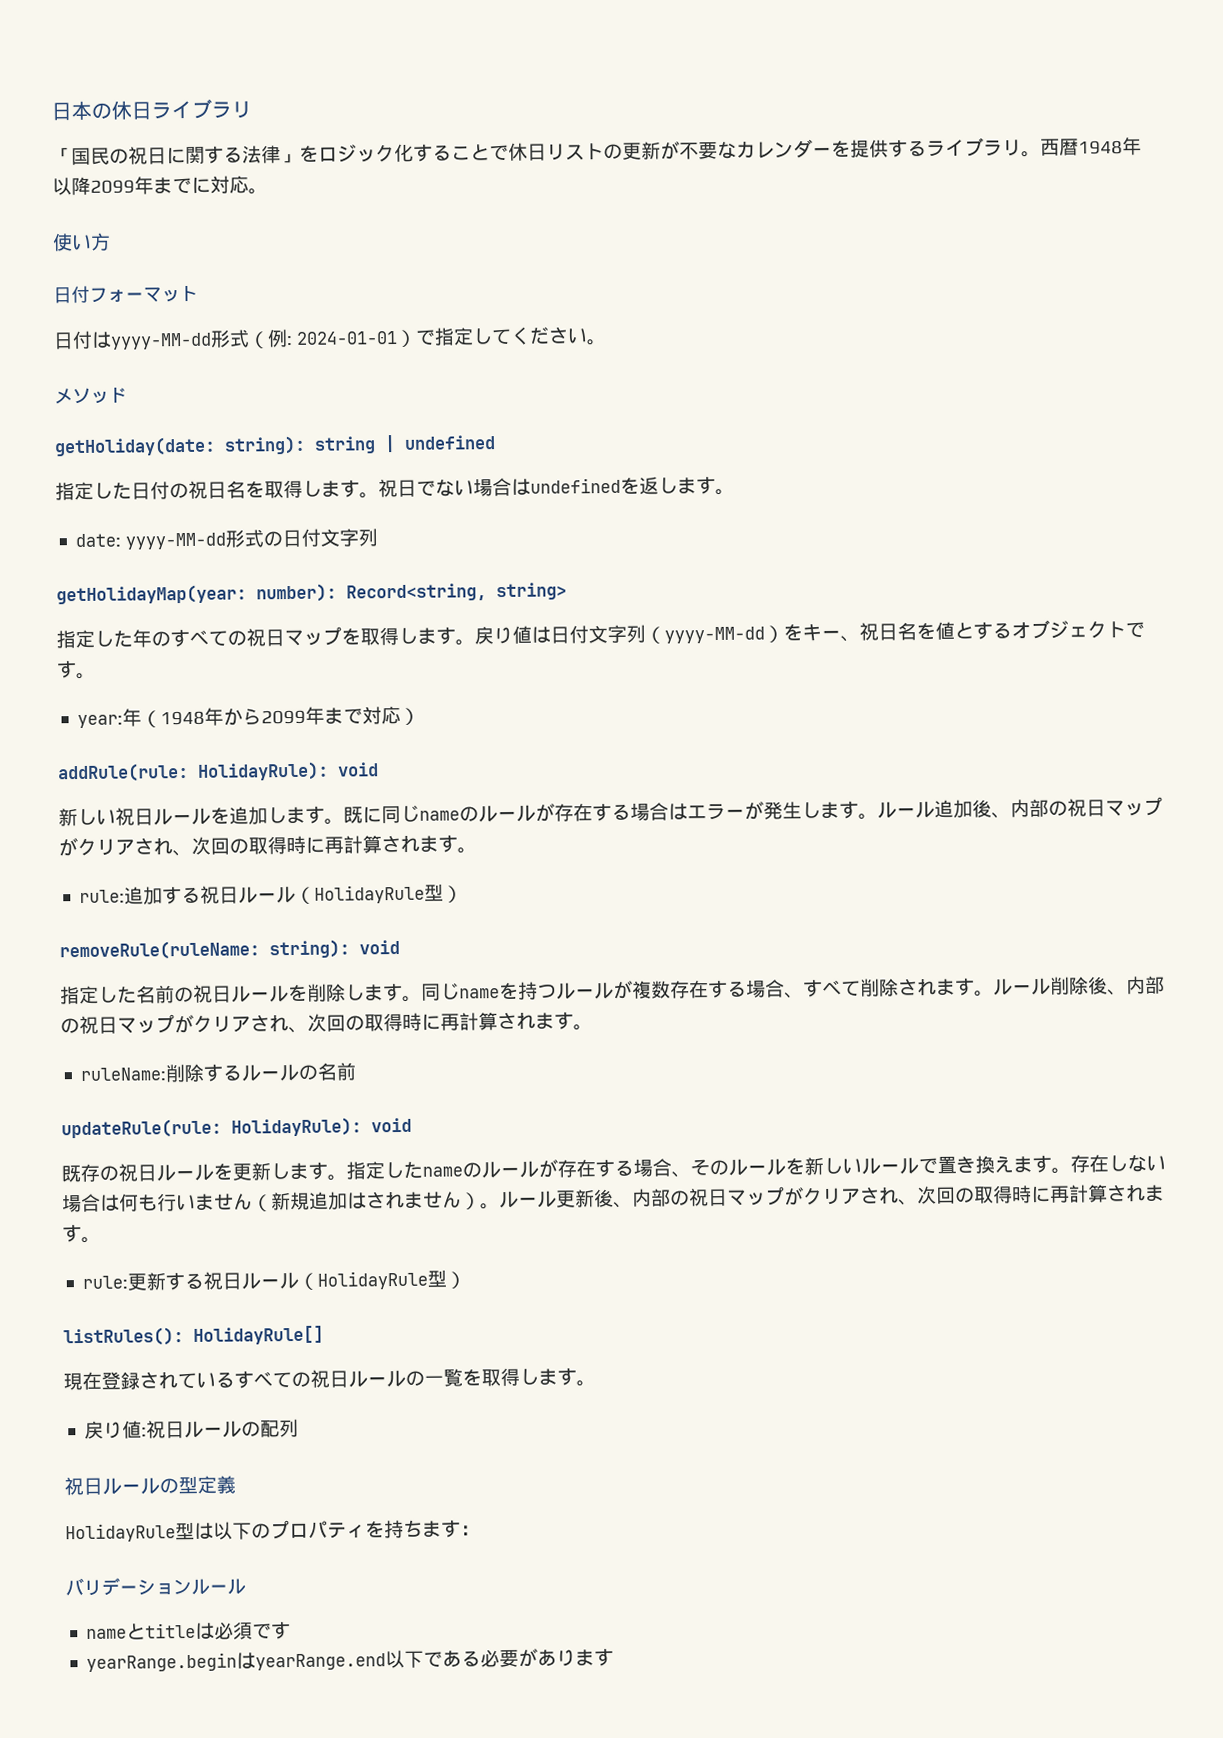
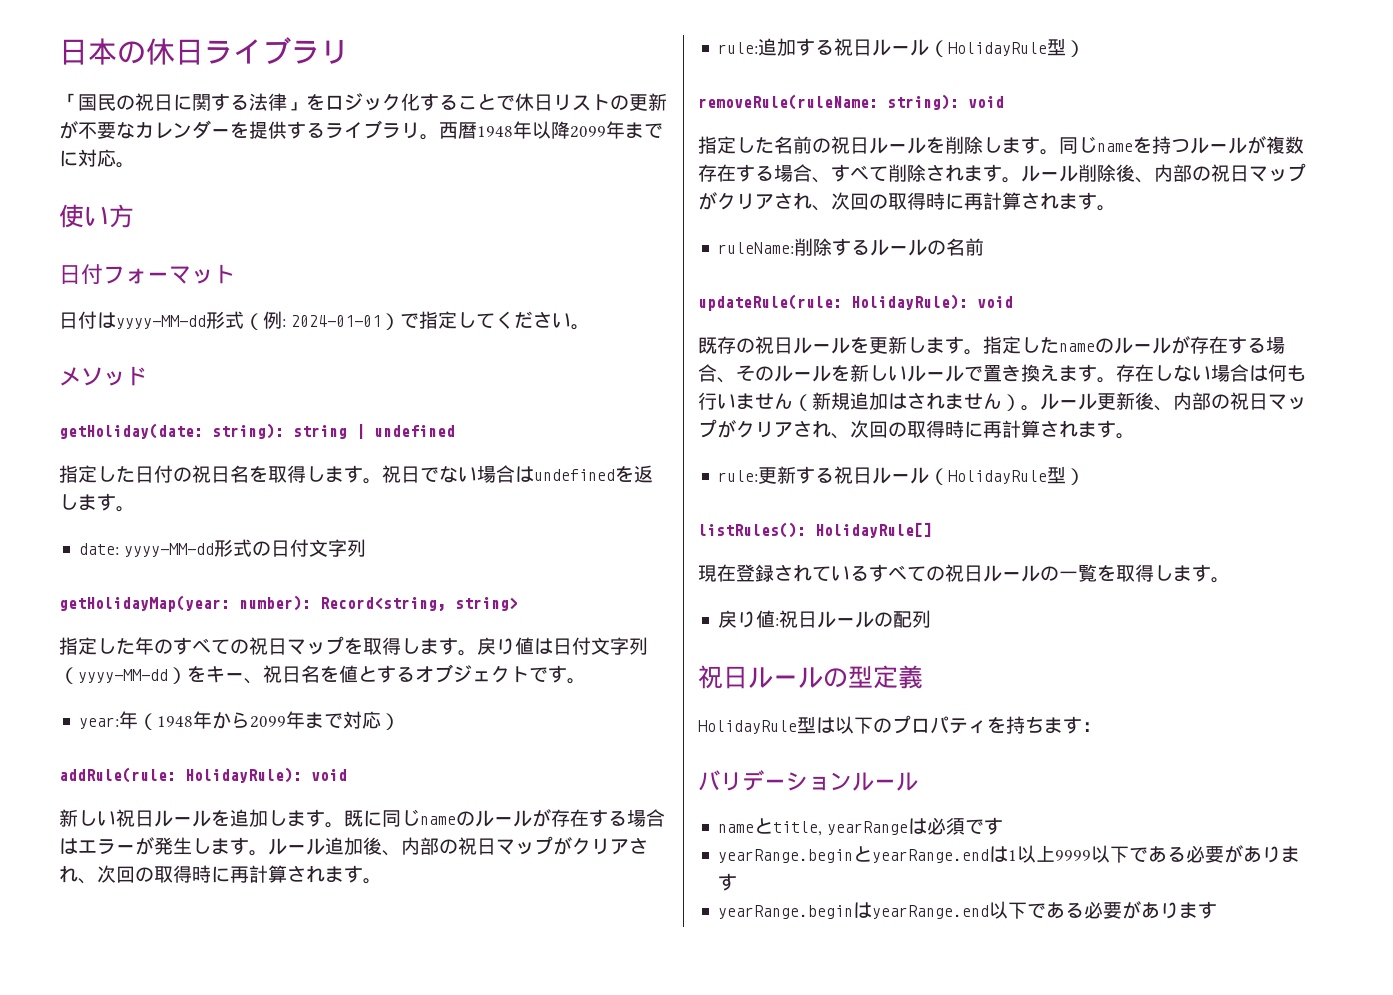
- nameとtitleは必須です
+ nameとtitle, yearRangeは必須です
+ yearRange.beginとyearRange.endは1以上9999以下である必要があります

